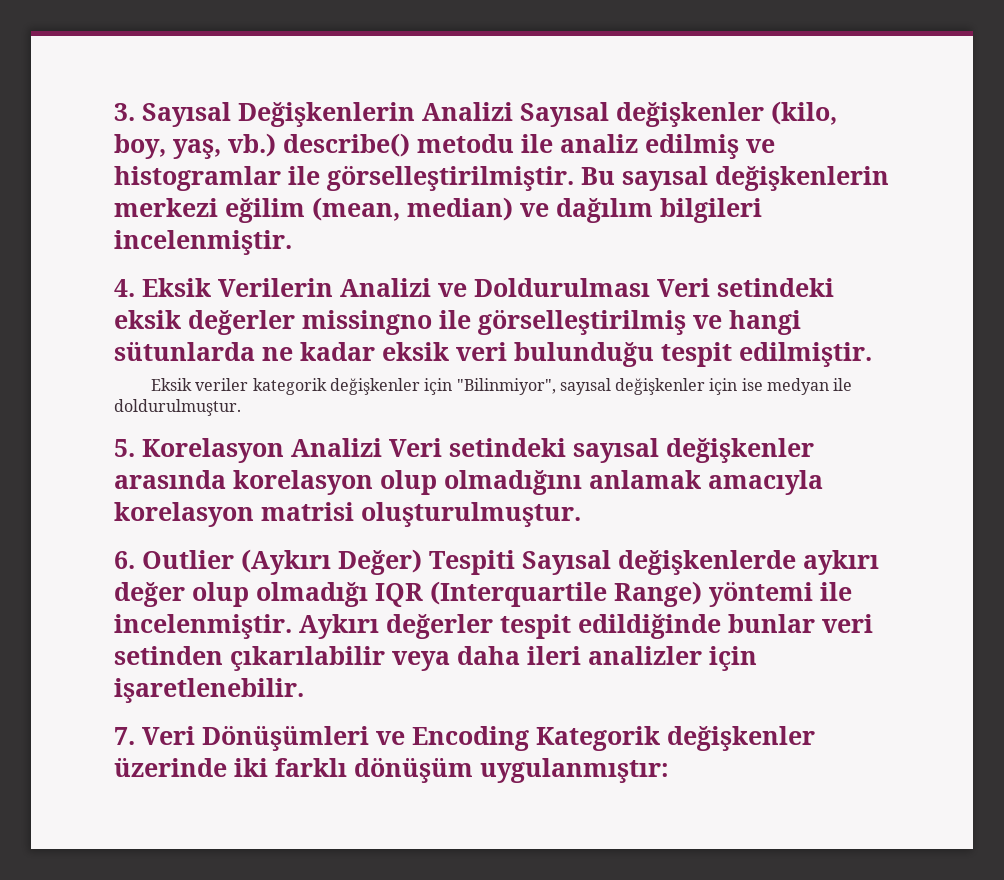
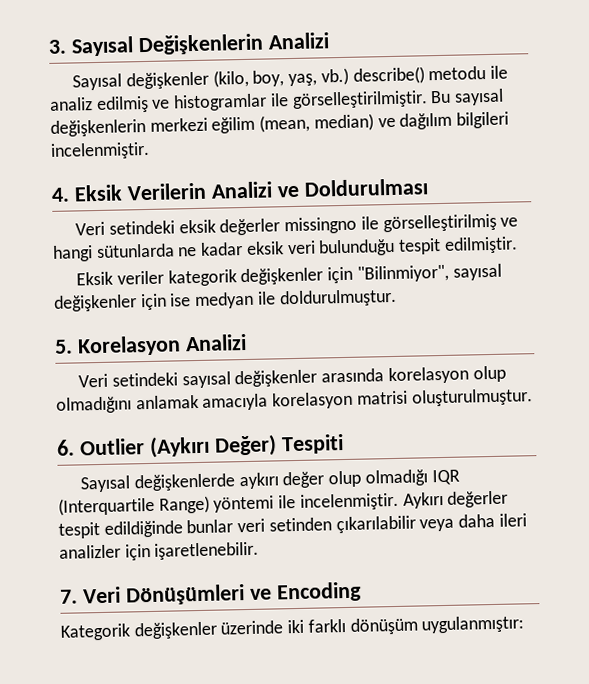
- 3. Sayısal Değişkenlerin Analizi Sayısal değişkenler (kilo, boy, yaş, vb.) describe() metodu ile analiz edilmiş ve histogramlar ile görselleştirilmiştir.
+ 3. Sayısal Değişkenlerin Analizi
+ Sayısal değişkenler (kilo, boy, yaş, vb.) describe() metodu ile analiz edilmiş ve histogramlar ile görselleştirilmiştir.
- 4. Eksik Verilerin Analizi ve Doldurulması Veri setindeki eksik değerler missingno ile görselleştirilmiş ve hangi sütunlarda ne kadar eksik veri bulunduğu tespit edilmiştir.
+ 4. Eksik Verilerin Analizi ve Doldurulması
+ Veri setindeki eksik değerler missingno ile görselleştirilmiş ve hangi sütunlarda ne kadar eksik veri bulunduğu tespit edilmiştir.
- 5. Korelasyon Analizi Veri setindeki sayısal değişkenler arasında korelasyon olup olmadığını anlamak amacıyla korelasyon matrisi oluşturulmuştur.
+ 5. Korelasyon Analizi
+ Veri setindeki sayısal değişkenler arasında korelasyon olup olmadığını anlamak amacıyla korelasyon matrisi oluşturulmuştur.
- 6. Outlier (Aykırı Değer) Tespiti Sayısal değişkenlerde aykırı değer olup olmadığı IQR (Interquartile Range) yöntemi ile incelenmiştir.
+ 6. Outlier (Aykırı Değer) Tespiti
+ Sayısal değişkenlerde aykırı değer olup olmadığı IQR (Interquartile Range) yöntemi ile incelenmiştir.
- 7. Veri Dönüşümleri ve Encoding Kategorik değişkenler üzerinde iki farklı dönüşüm uygulanmıştır:
+ 7. Veri Dönüşümleri ve Encoding
+ Kategorik değişkenler üzerinde iki farklı dönüşüm uygulanmıştır:

